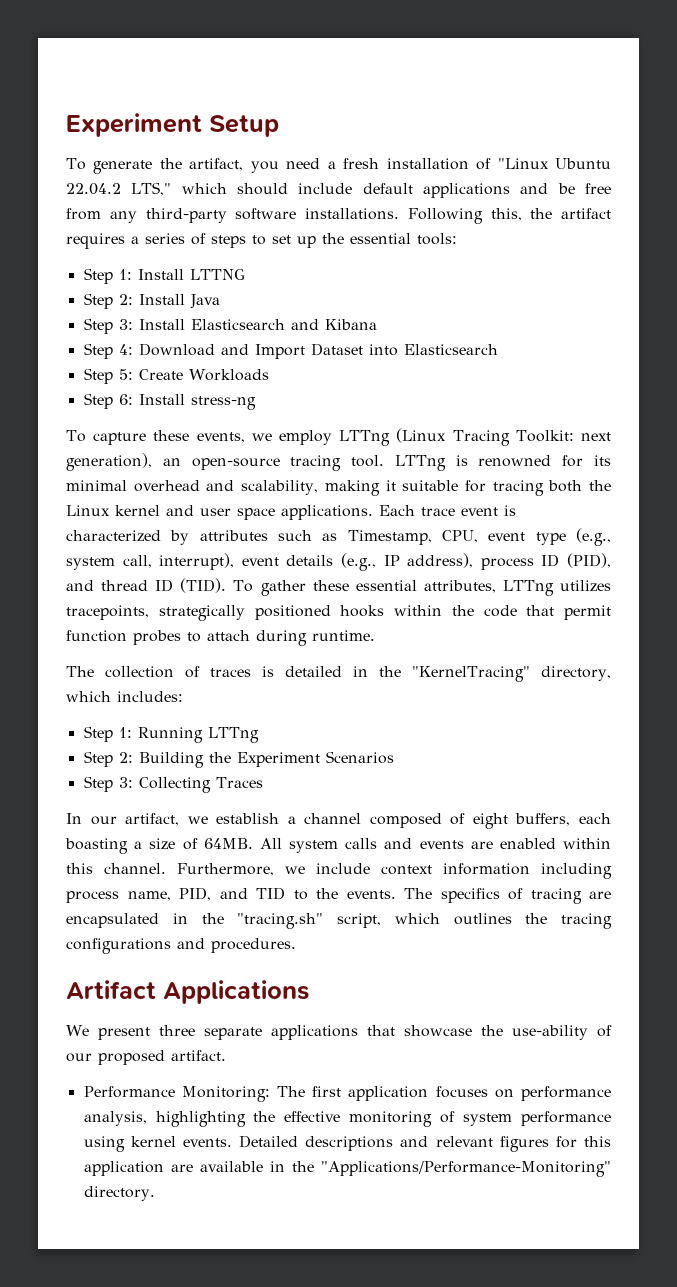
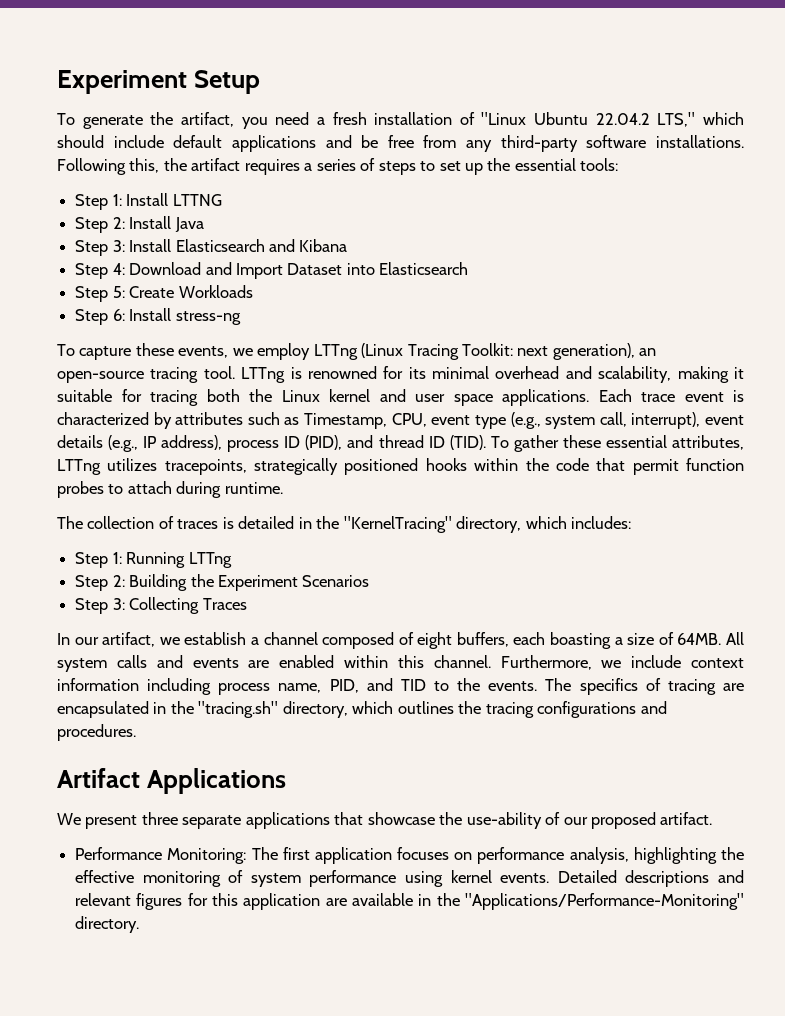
- The specifics of tracing are encapsulated in the "tracing.sh" script, which outlines the tracing configurations and procedures.
+ The specifics of tracing are encapsulated in the "tracing.sh" directory, which outlines the tracing configurations and procedures.

